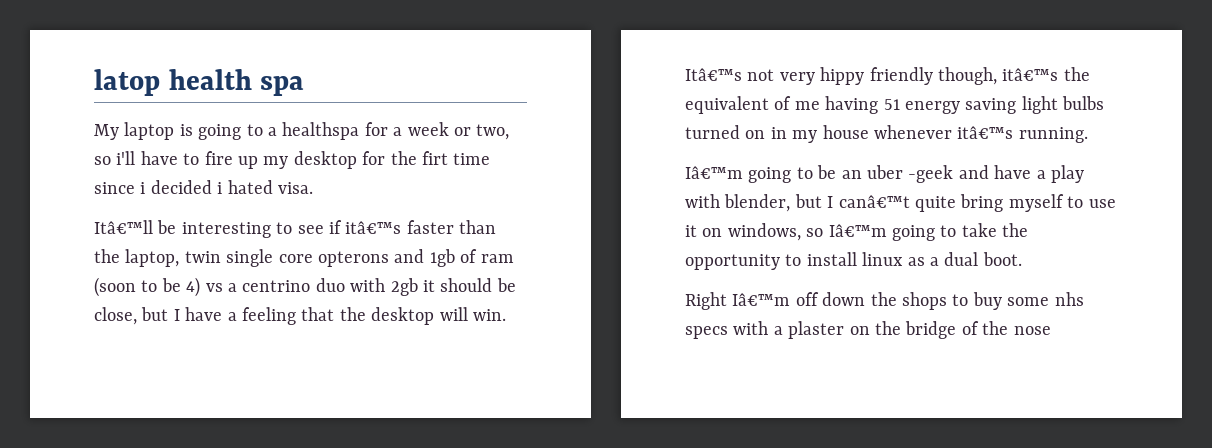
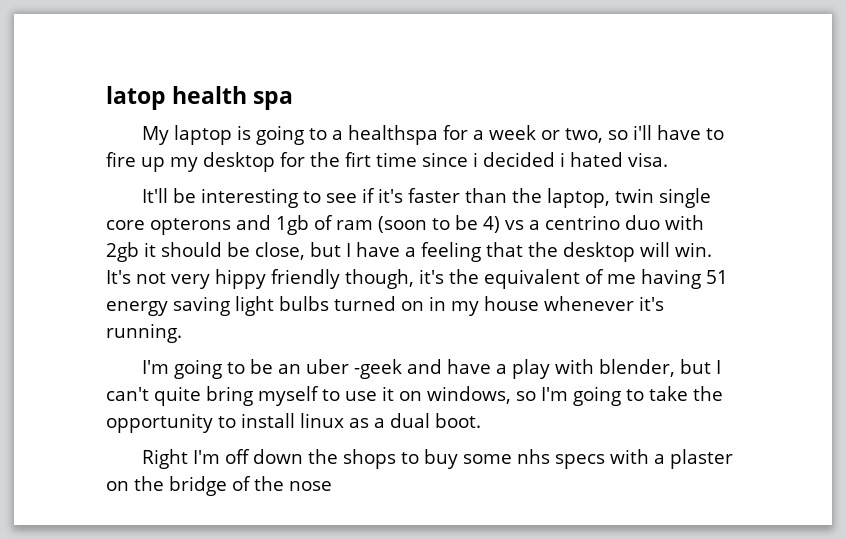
- Itâ€™ll be interesting to see if itâ€™s faster than the laptop, twin single core opterons and 1gb of ram (soon to be 4) vs a centrino duo with 2gb it should be close, but I have a feeling that the desktop will win.
+ It'll be interesting to see if it's faster than the laptop, twin single core opterons and 1gb of ram (soon to be 4) vs a centrino duo with 2gb it should be close, but I have a feeling that the desktop will win.
- Itâ€™s not very hippy friendly though, itâ€™s the equivalent of me having 51 energy saving light bulbs turned on in my house whenever itâ€™s running.
+ It's not very hippy friendly though, it's the equivalent of me having 51 energy saving light bulbs turned on in my house whenever it's running.
- Iâ€™m going to be an uber -geek and have a play with blender, but I canâ€™t quite bring myself to use it on windows, so Iâ€™m going to take the opportunity to install linux as a dual boot.
+ I'm going to be an uber -geek and have a play with blender, but I can't quite bring myself to use it on windows, so I'm going to take the opportunity to install linux as a dual boot.
- Right Iâ€™m off down the shops to buy some nhs specs with a plaster on the bridge of the nose
+ Right I'm off down the shops to buy some nhs specs with a plaster on the bridge of the nose

